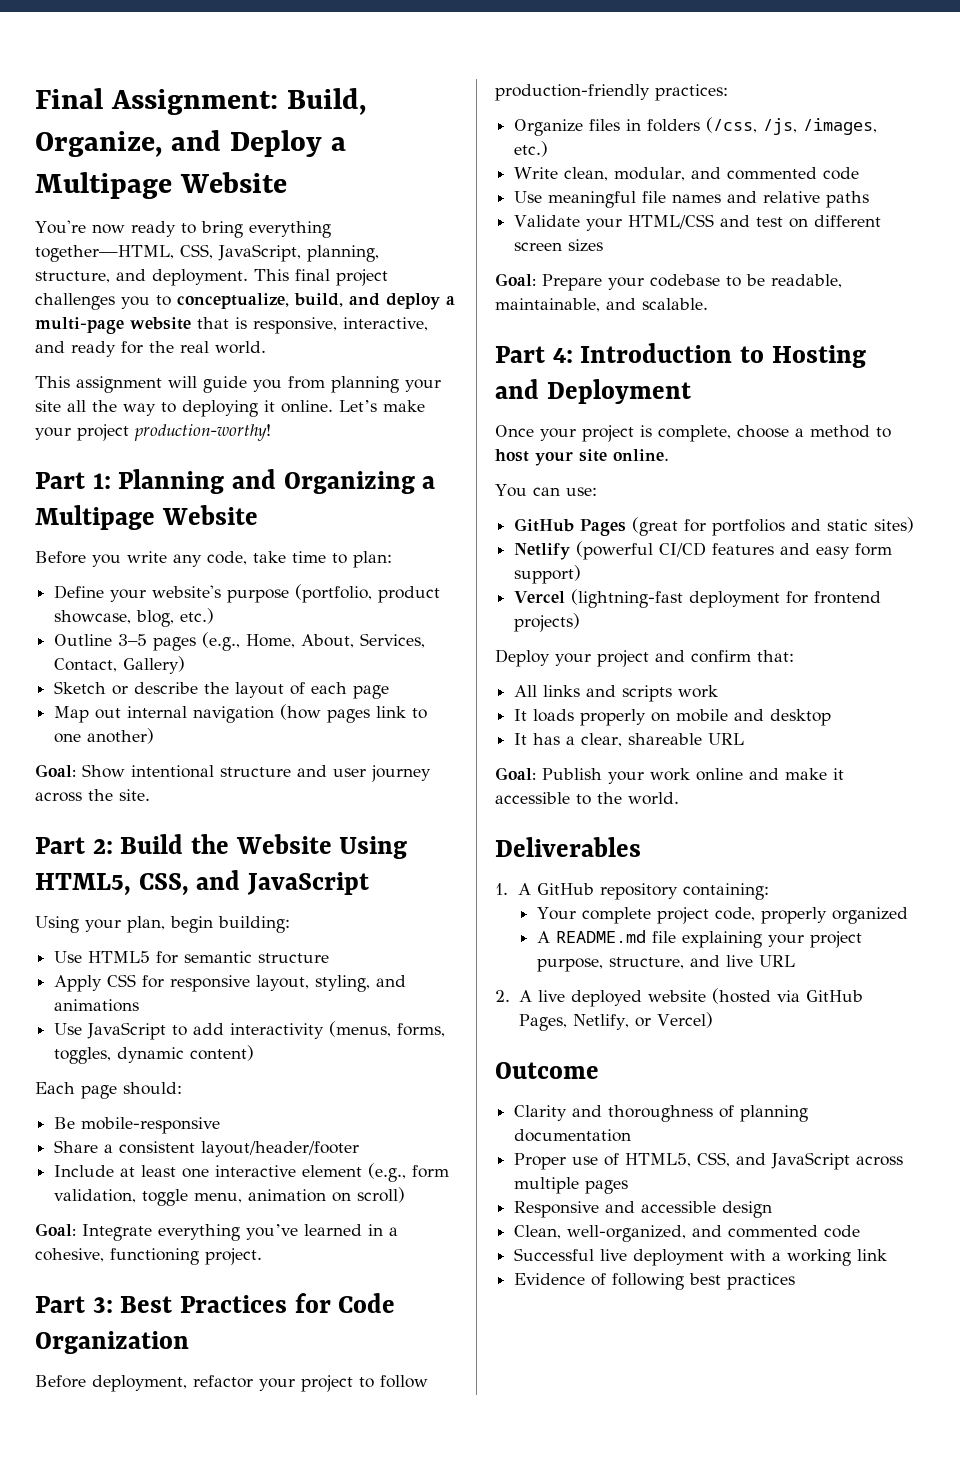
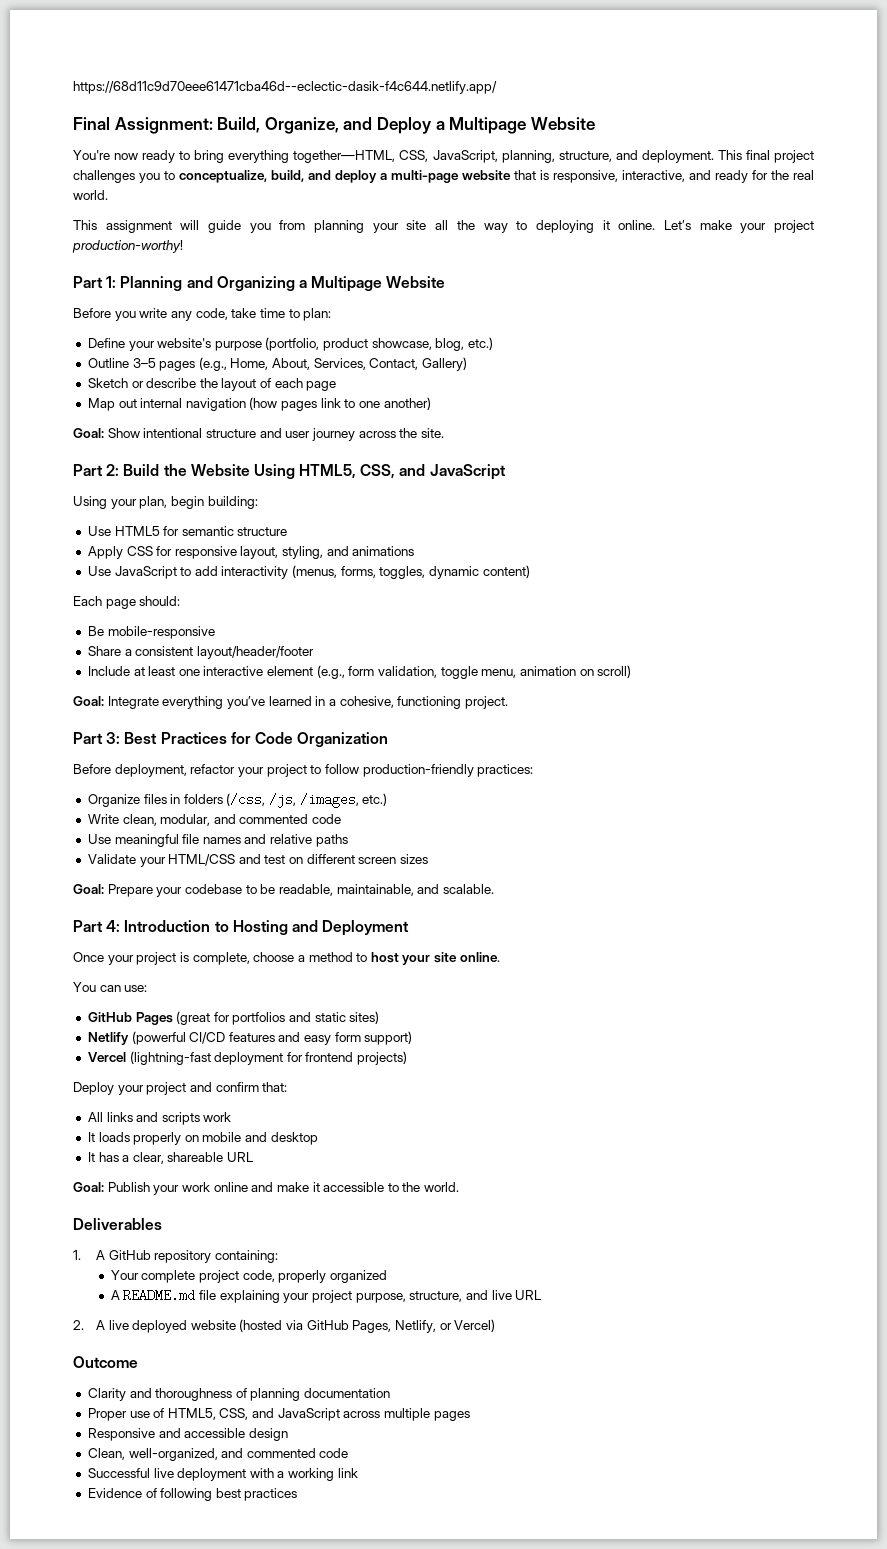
+ https://68d11c9d70eee61471cba46d--eclectic-dasik-f4c644.netlify.app/

